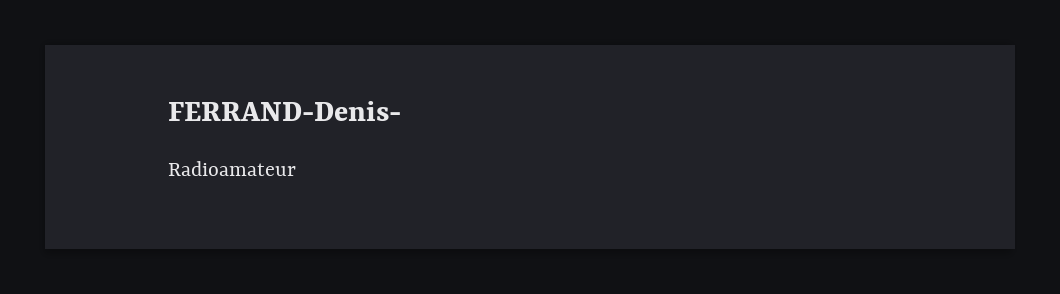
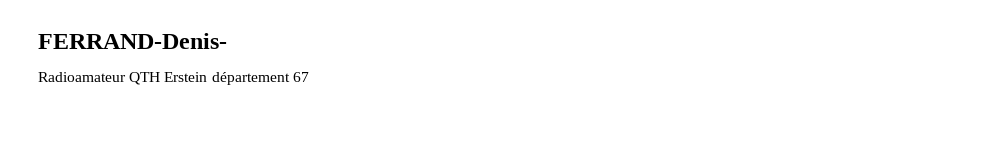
- Radioamateur
+ Radioamateur QTH Erstein département 67

